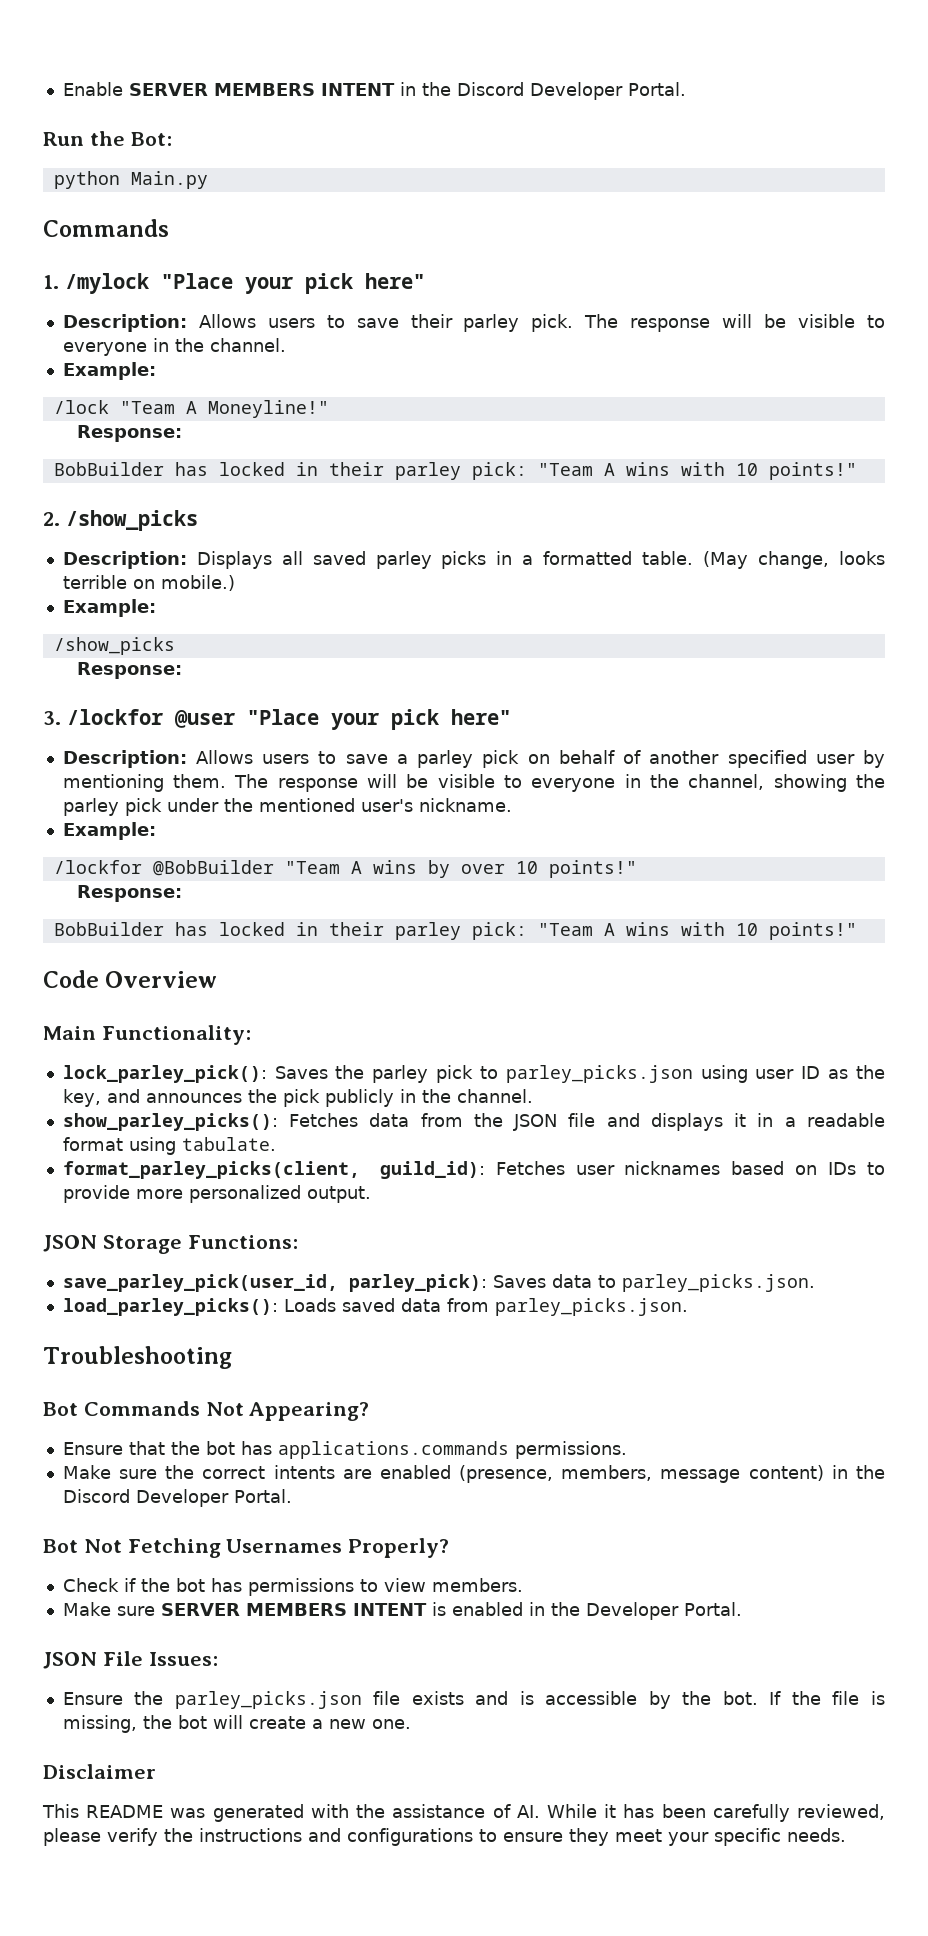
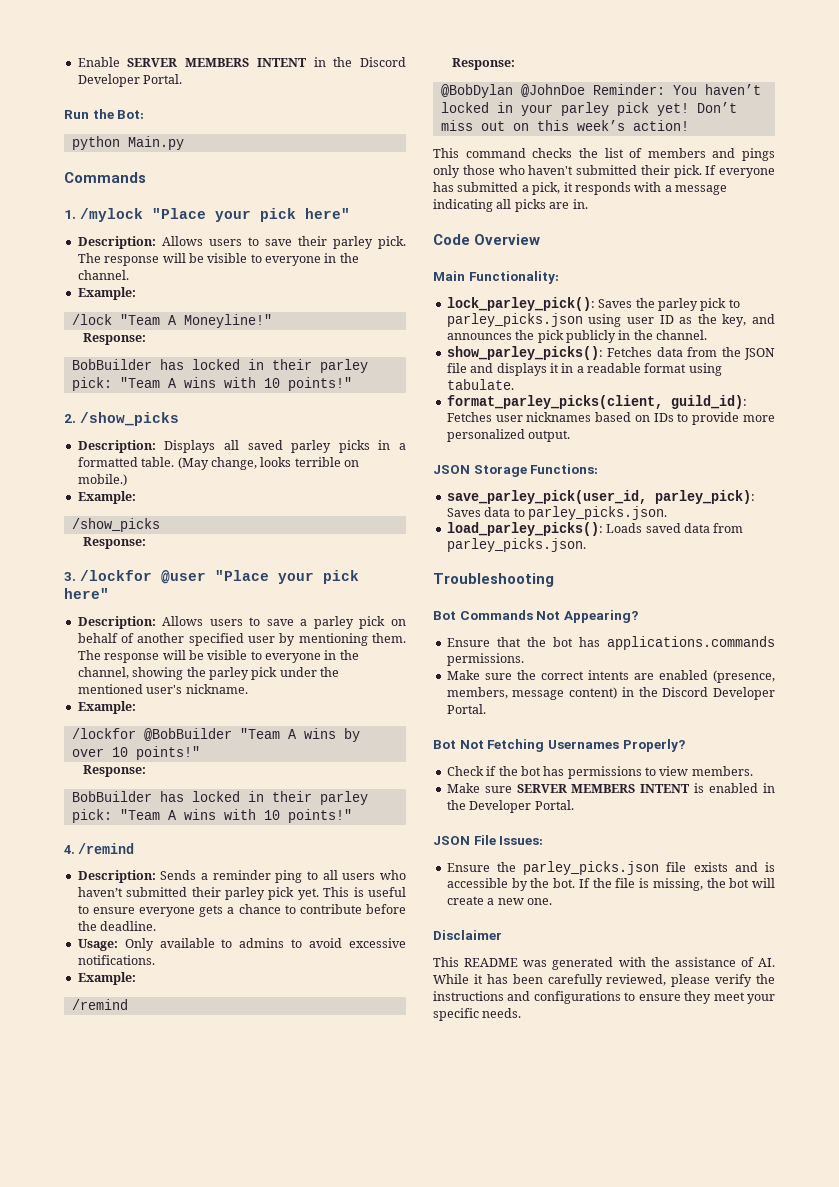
+ 4. /remind
+ Description: Sends a reminder ping to all users who haven’t submitted their parley pick yet. This is useful to ensure everyone gets a chance to contribute before the deadline.
+ Usage: Only available to admins to avoid excessive notifications.
+ Example:
+ /remind
+ Response:
+ @BobDylan @JohnDoe Reminder: You haven’t locked in your parley pick yet! Don’t miss out on this week’s action!
+ This command checks the list of members and pings only those who haven't submitted their pick. If everyone has submitted a pick, it responds with a message indicating all picks are in.

